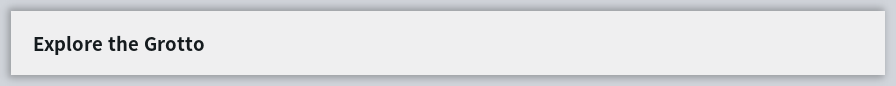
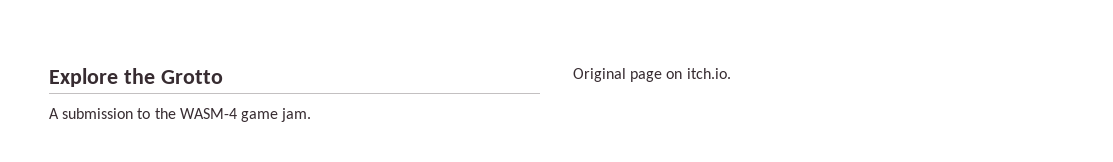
+ A submission to the WASM-4 game jam.
+ Original page on itch.io.

